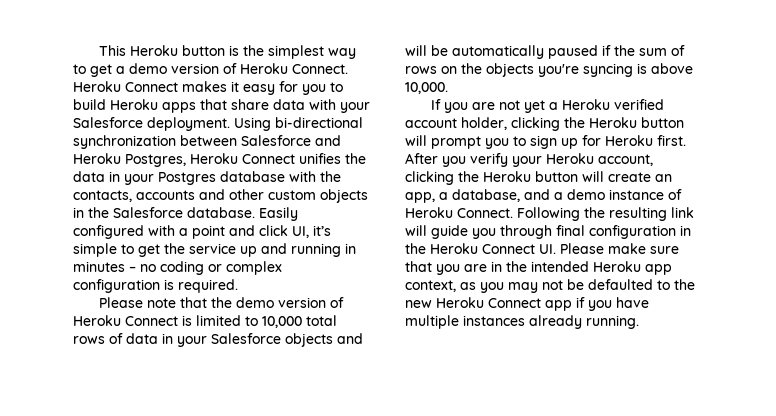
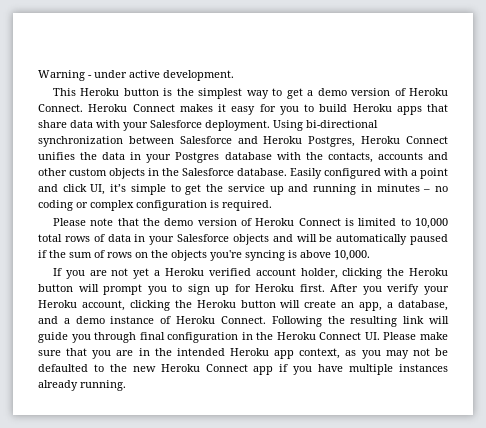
+ Warning - under active development.

